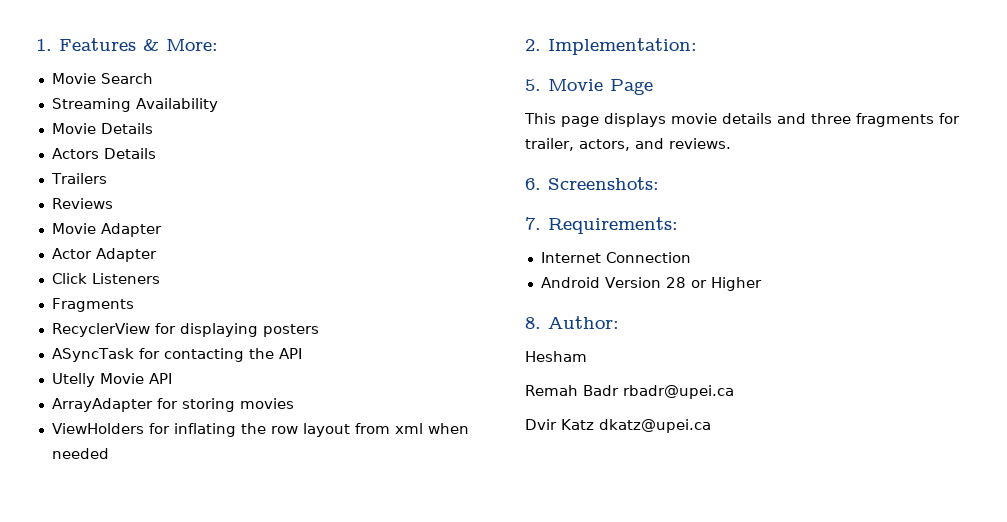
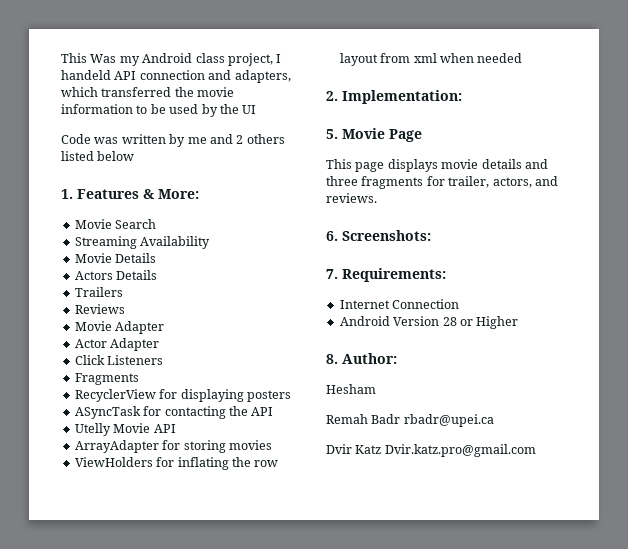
+ This Was my Android class project, I handeld API connection and adapters, which transferred the movie information to be used by the UI
+ Code was written by me and 2 others listed below
- Dvir Katz dkatz@upei.ca
+ Dvir Katz Dvir.katz.pro@gmail.com

